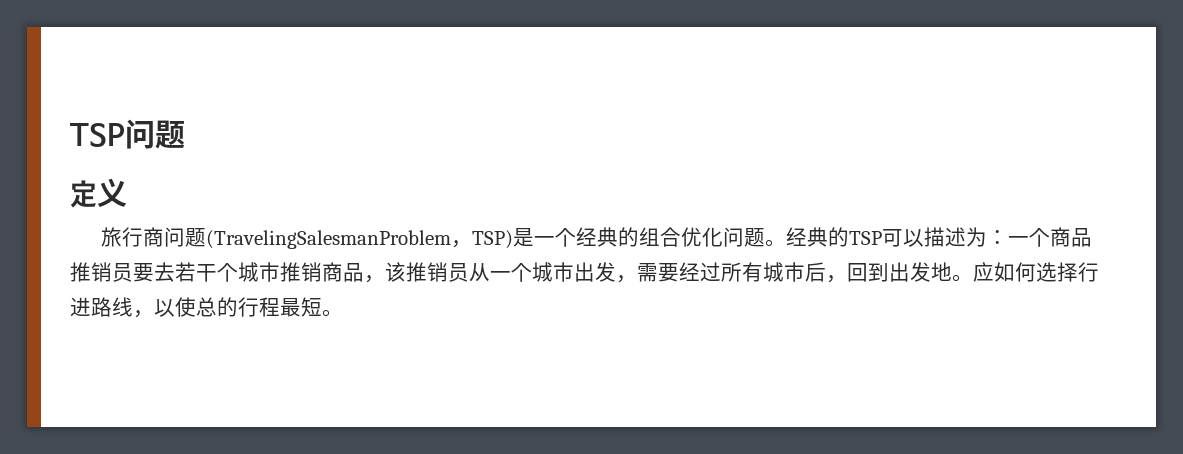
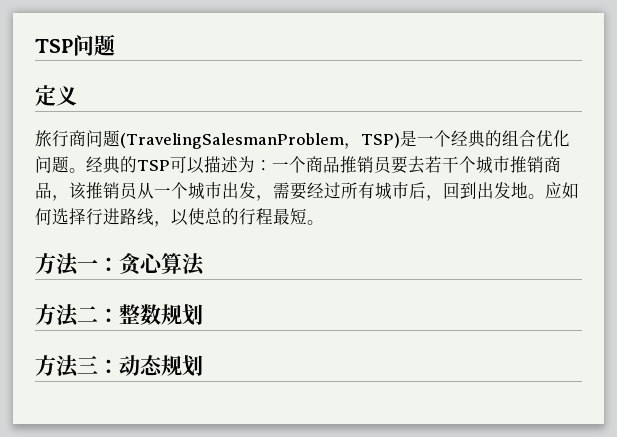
+ 方法一：贪心算法
+ 方法二：整数规划
+ 方法三：动态规划

